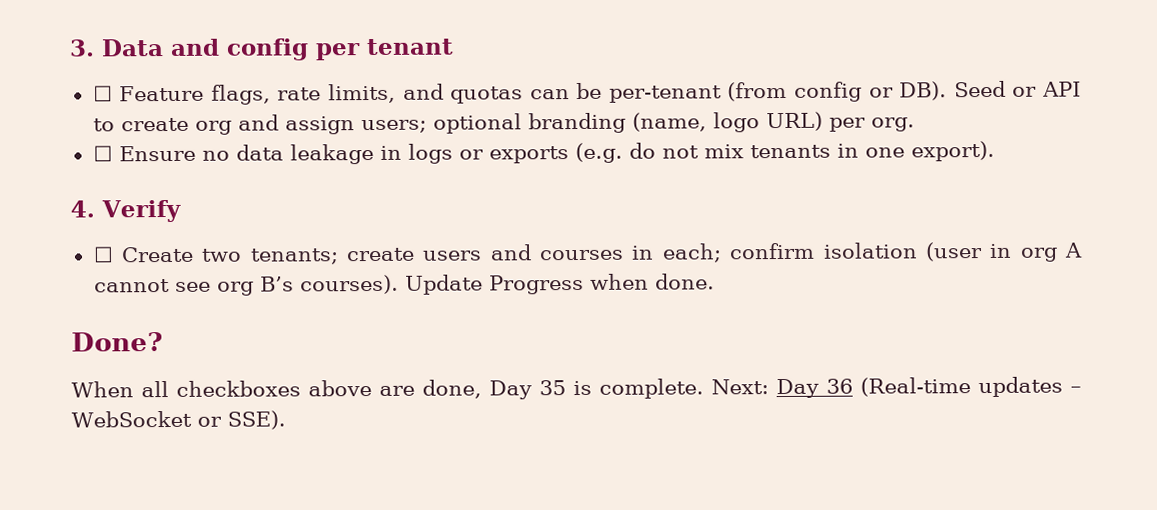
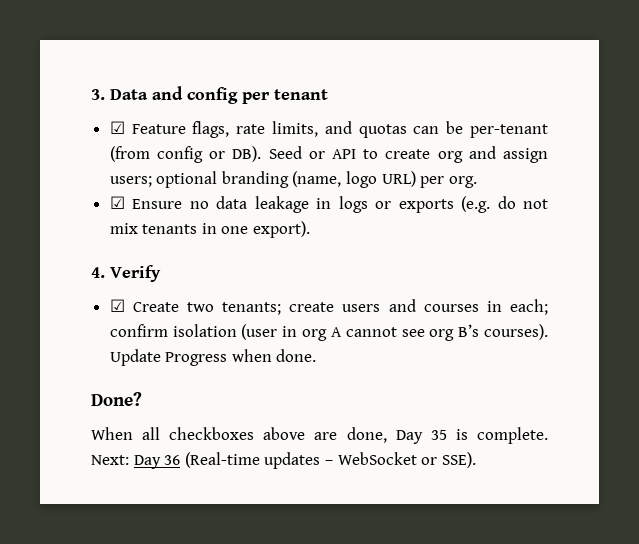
- ☐ Feature flags, rate limits, and quotas can be per-tenant (from config or DB). Seed or API to create org and assign users; optional branding (name, logo URL) per org.
+ ☑ Feature flags, rate limits, and quotas can be per-tenant (from config or DB). Seed or API to create org and assign users; optional branding (name, logo URL) per org.
- ☐ Ensure no data leakage in logs or exports (e.g. do not mix tenants in one export).
+ ☑ Ensure no data leakage in logs or exports (e.g. do not mix tenants in one export).
- ☐ Create two tenants; create users and courses in each; confirm isolation (user in org A cannot see org B’s courses).
+ ☑ Create two tenants; create users and courses in each; confirm isolation (user in org A cannot see org B’s courses).

